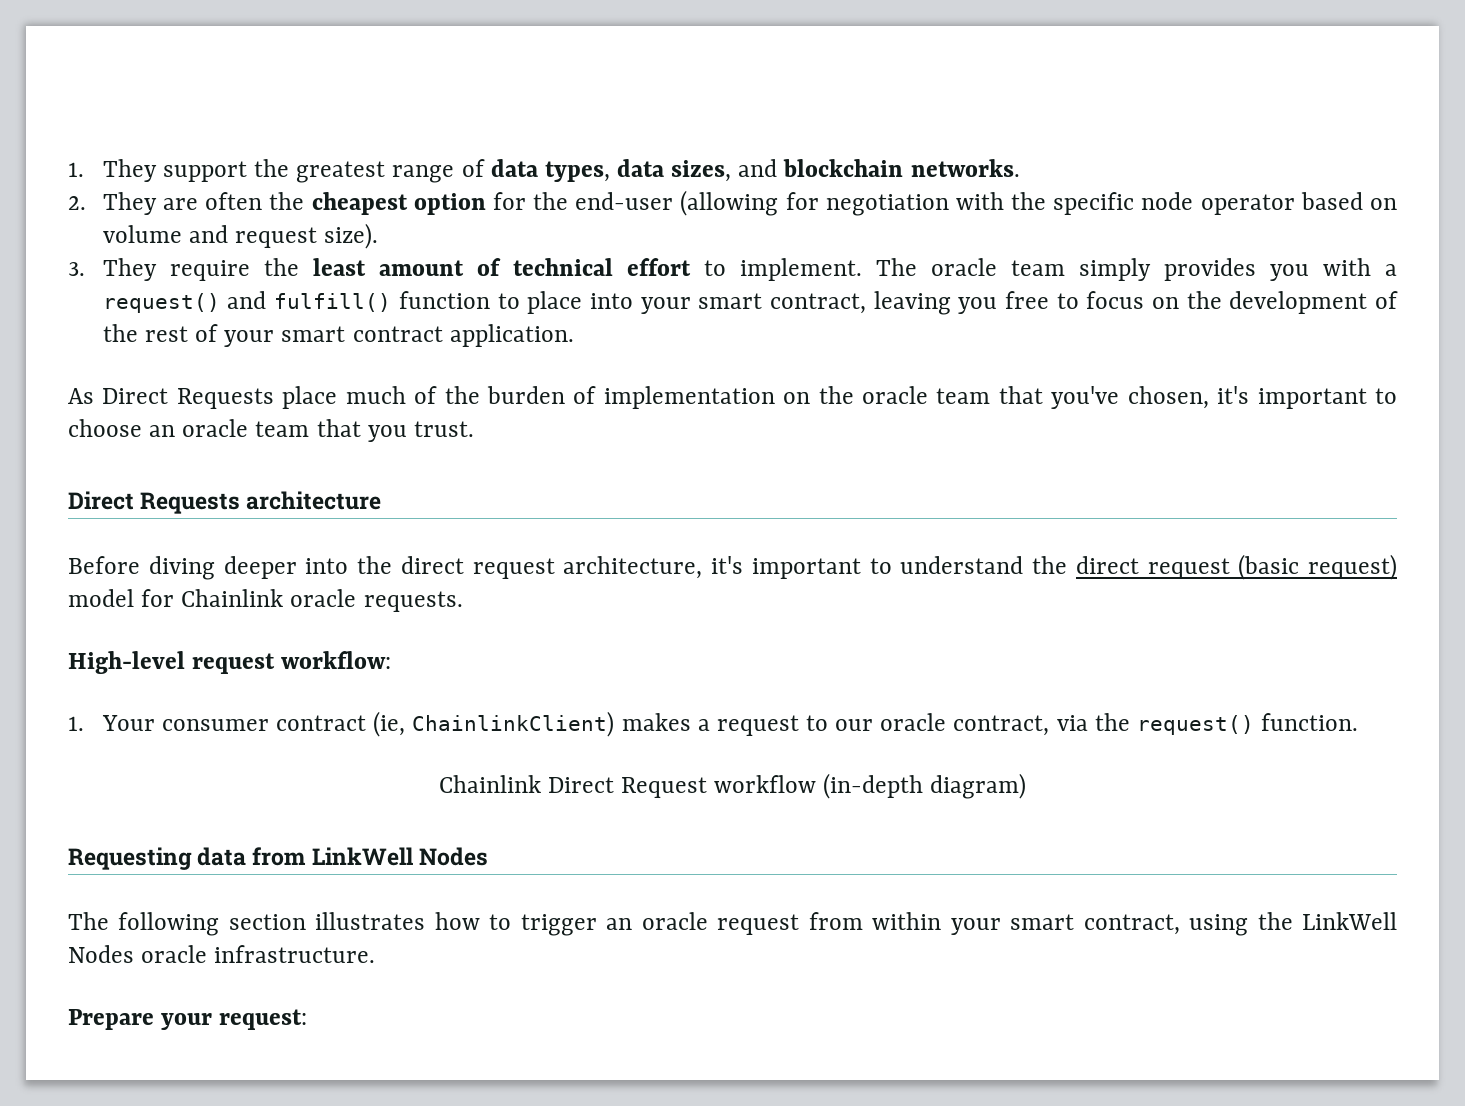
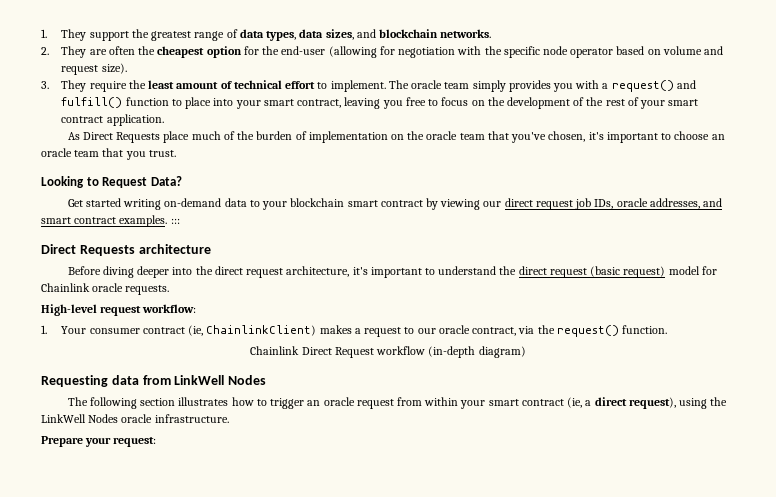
+ Looking to Request Data?
+ Get started writing on-demand data to your blockchain smart contract by viewing our direct request job IDs, oracle addresses, and smart contract examples. :::
- The following section illustrates how to trigger an oracle request from within your smart contract, using the LinkWell Nodes oracle infrastructure.
+ The following section illustrates how to trigger an oracle request from within your smart contract (ie, a direct request), using the LinkWell Nodes oracle infrastructure.

